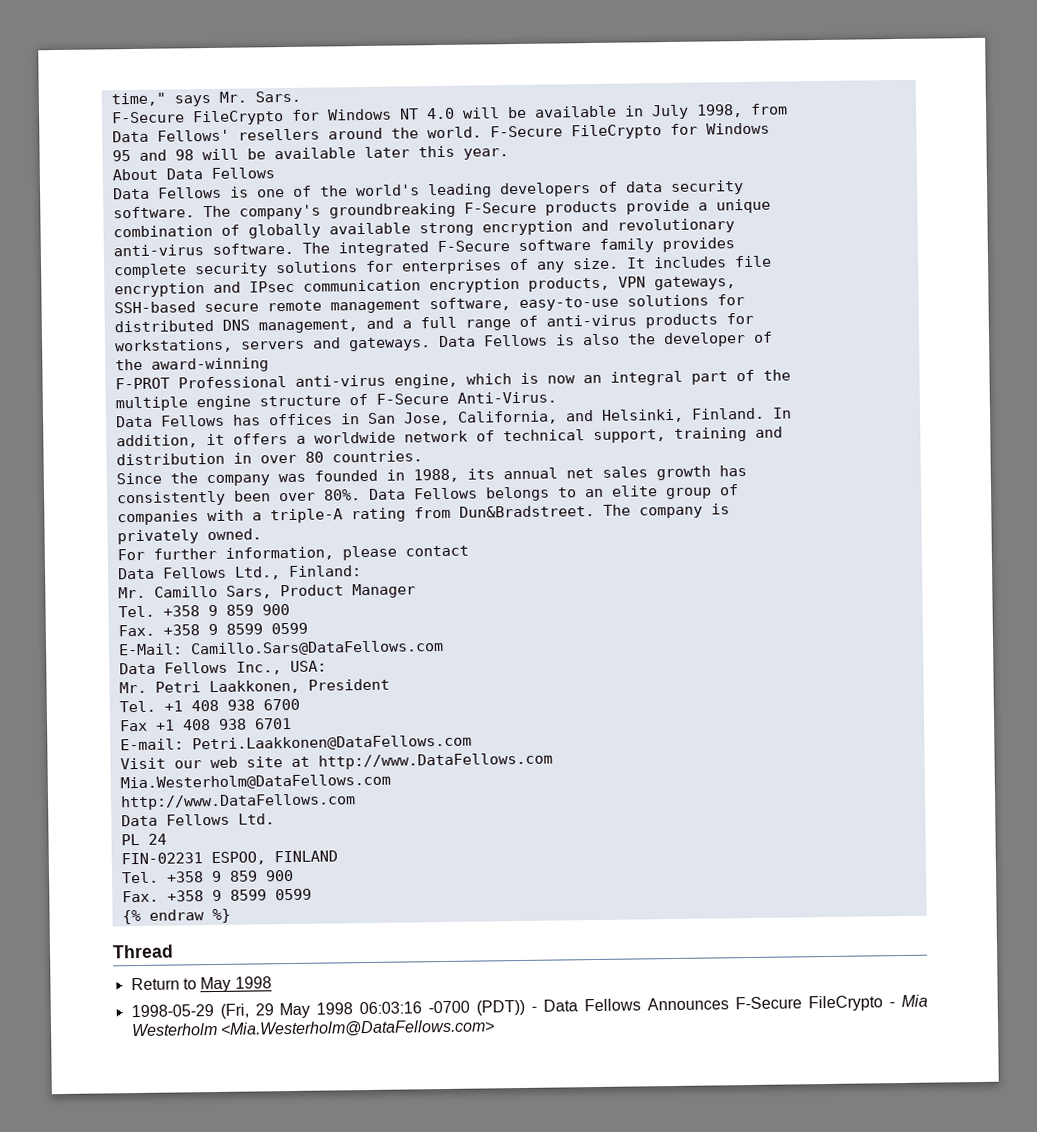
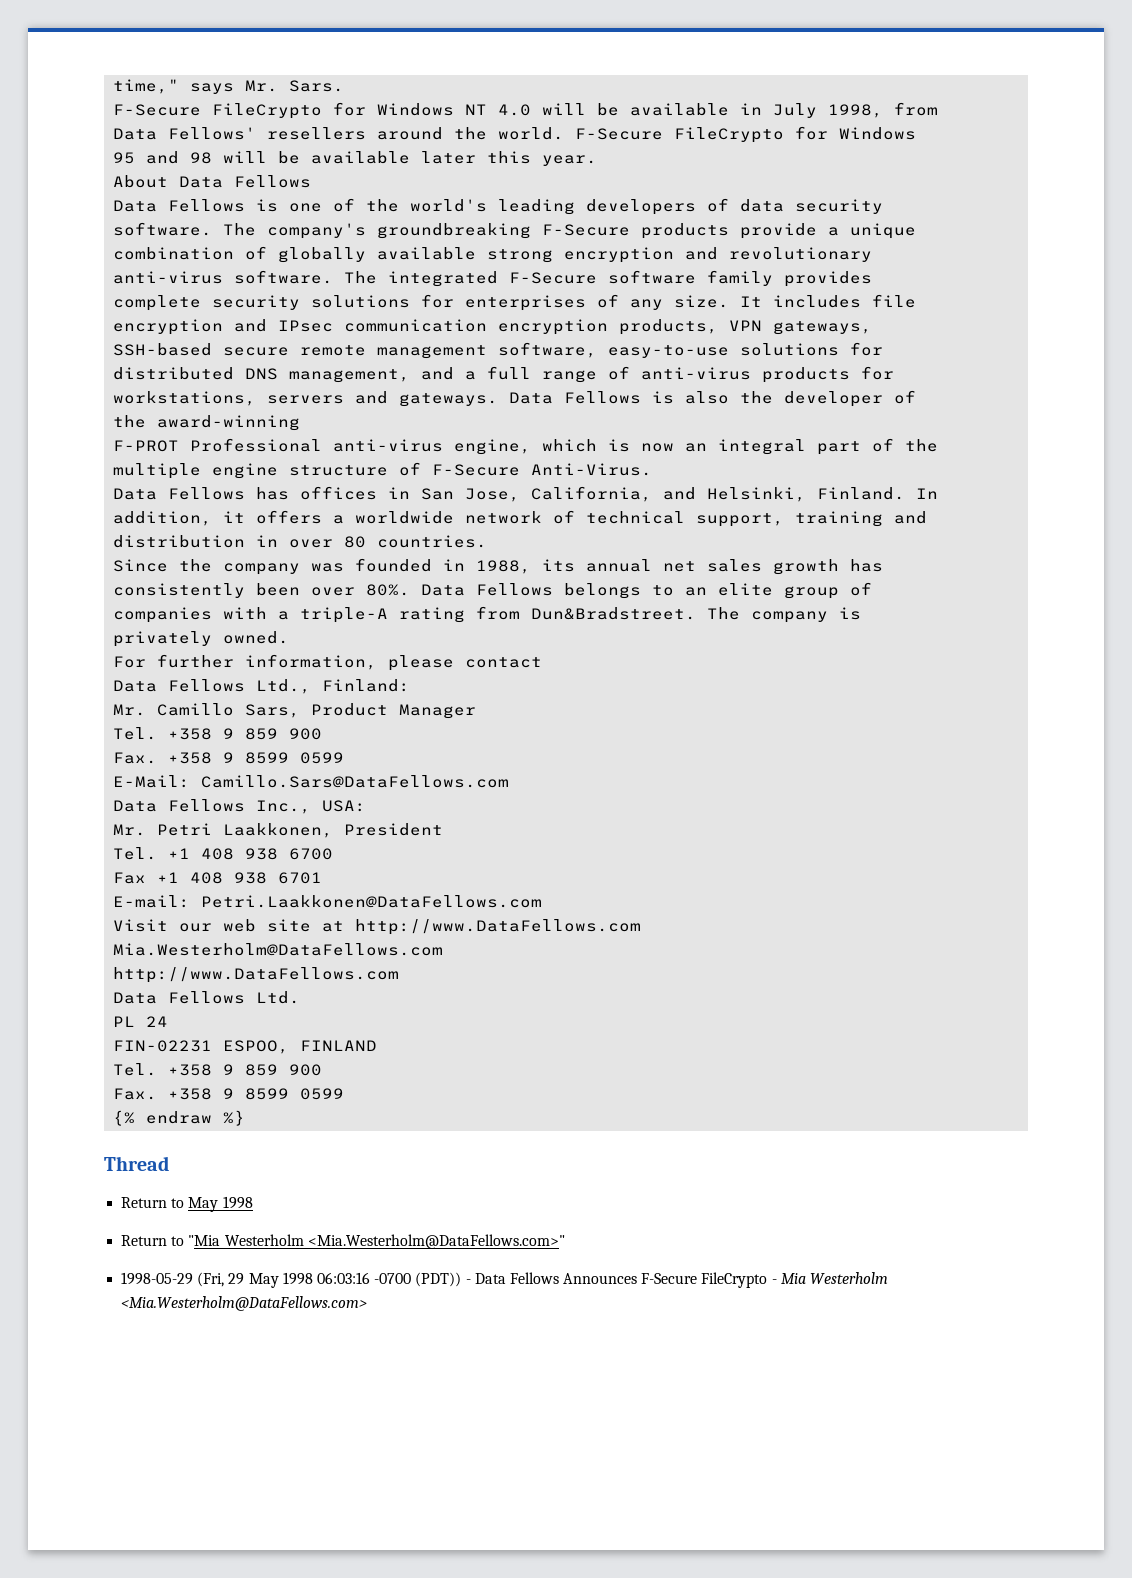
+ Return to "Mia Westerholm <Mia.Westerholm@DataFellows.com>"

